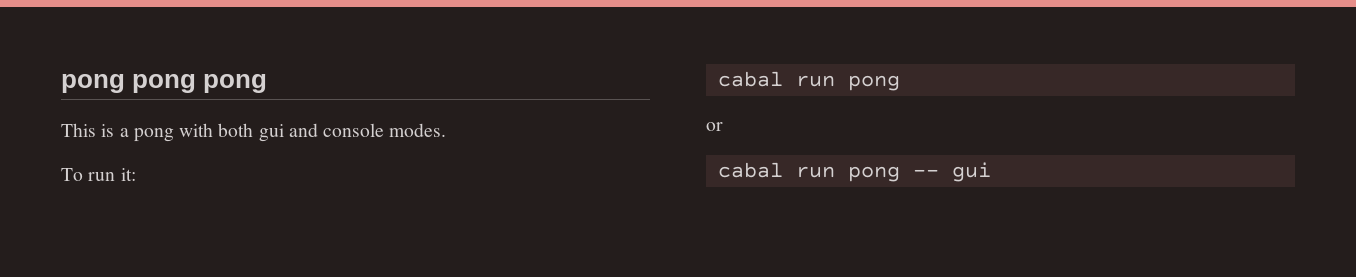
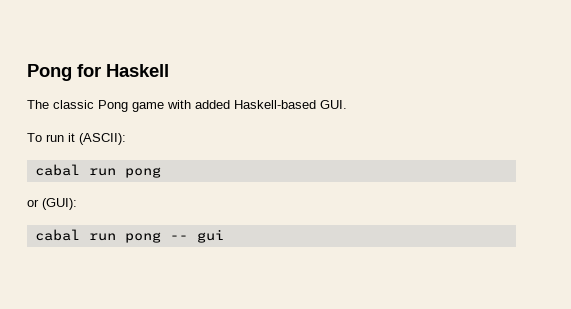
- pong pong pong
- This is a pong with both gui and console modes.
+ Pong for Haskell
+ The classic Pong game with added Haskell-based GUI.
- To run it:
+ To run it (ASCII):
- or
+ or (GUI):

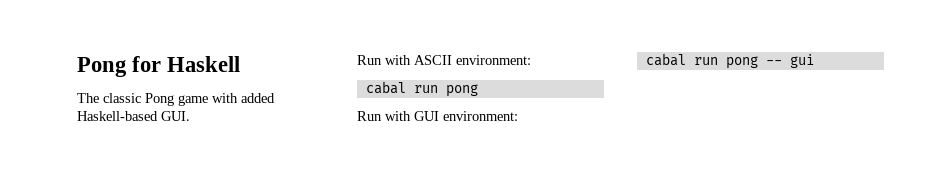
- To run it (ASCII):
+ Run with ASCII environment:
- or (GUI):
+ Run with GUI environment:

